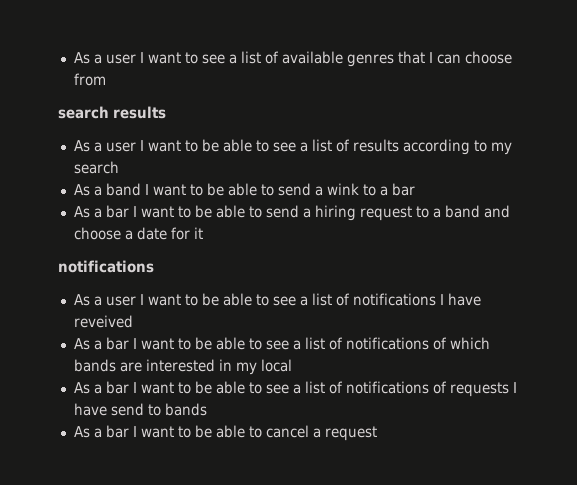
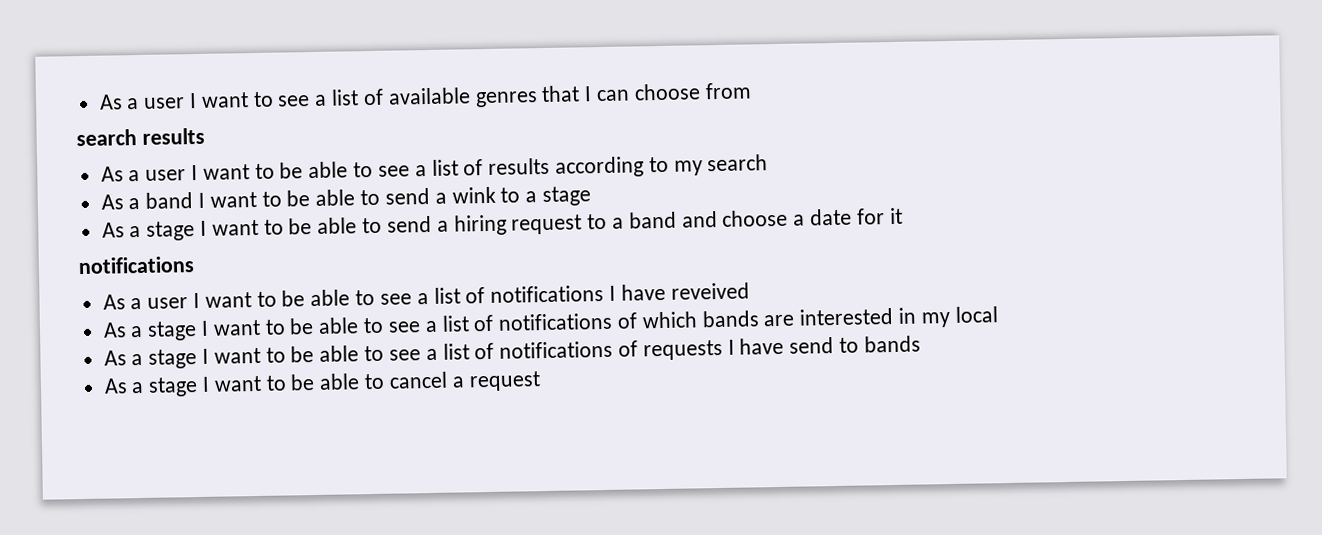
- As a band I want to be able to send a wink to a bar
- As a bar I want to be able to send a hiring request to a band and choose a date for it
+ As a band I want to be able to send a wink to a stage
+ As a stage I want to be able to send a hiring request to a band and choose a date for it
- As a bar I want to be able to see a list of notifications of which bands are interested in my local
+ As a stage I want to be able to see a list of notifications of which bands are interested in my local
- As a bar I want to be able to see a list of notifications of requests I have send to bands
+ As a stage I want to be able to see a list of notifications of requests I have send to bands
- As a bar I want to be able to cancel a request
+ As a stage I want to be able to cancel a request

